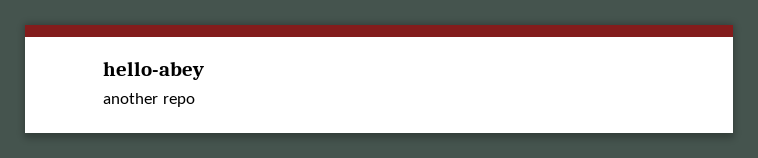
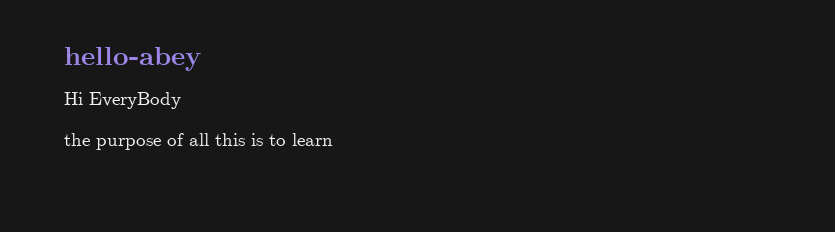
- another repo
+ Hi EveryBody
+ the purpose of all this is to learn

